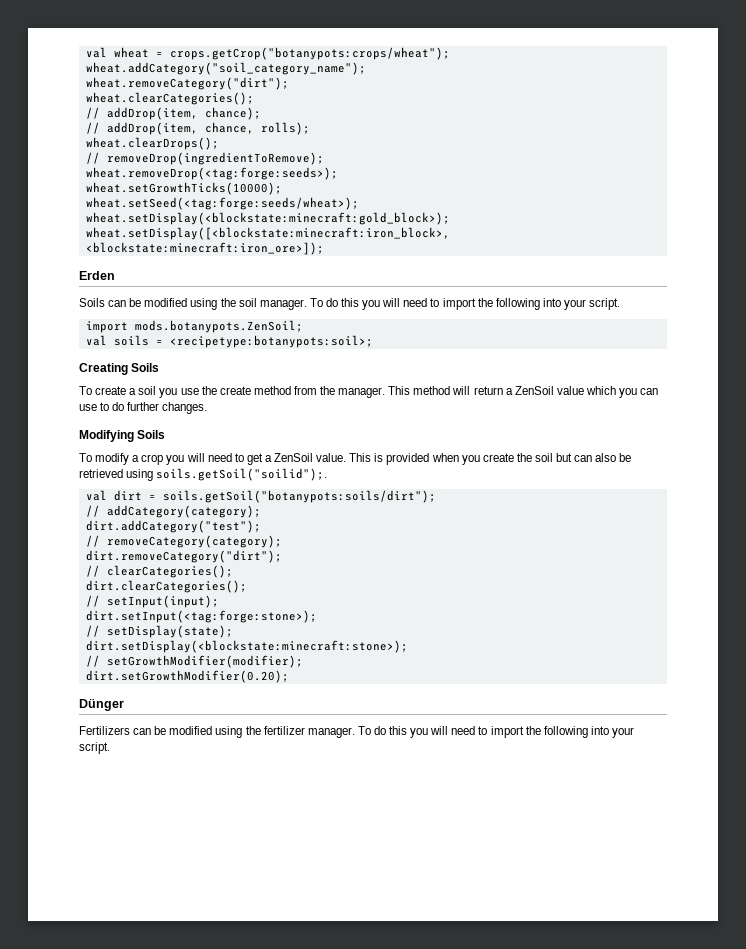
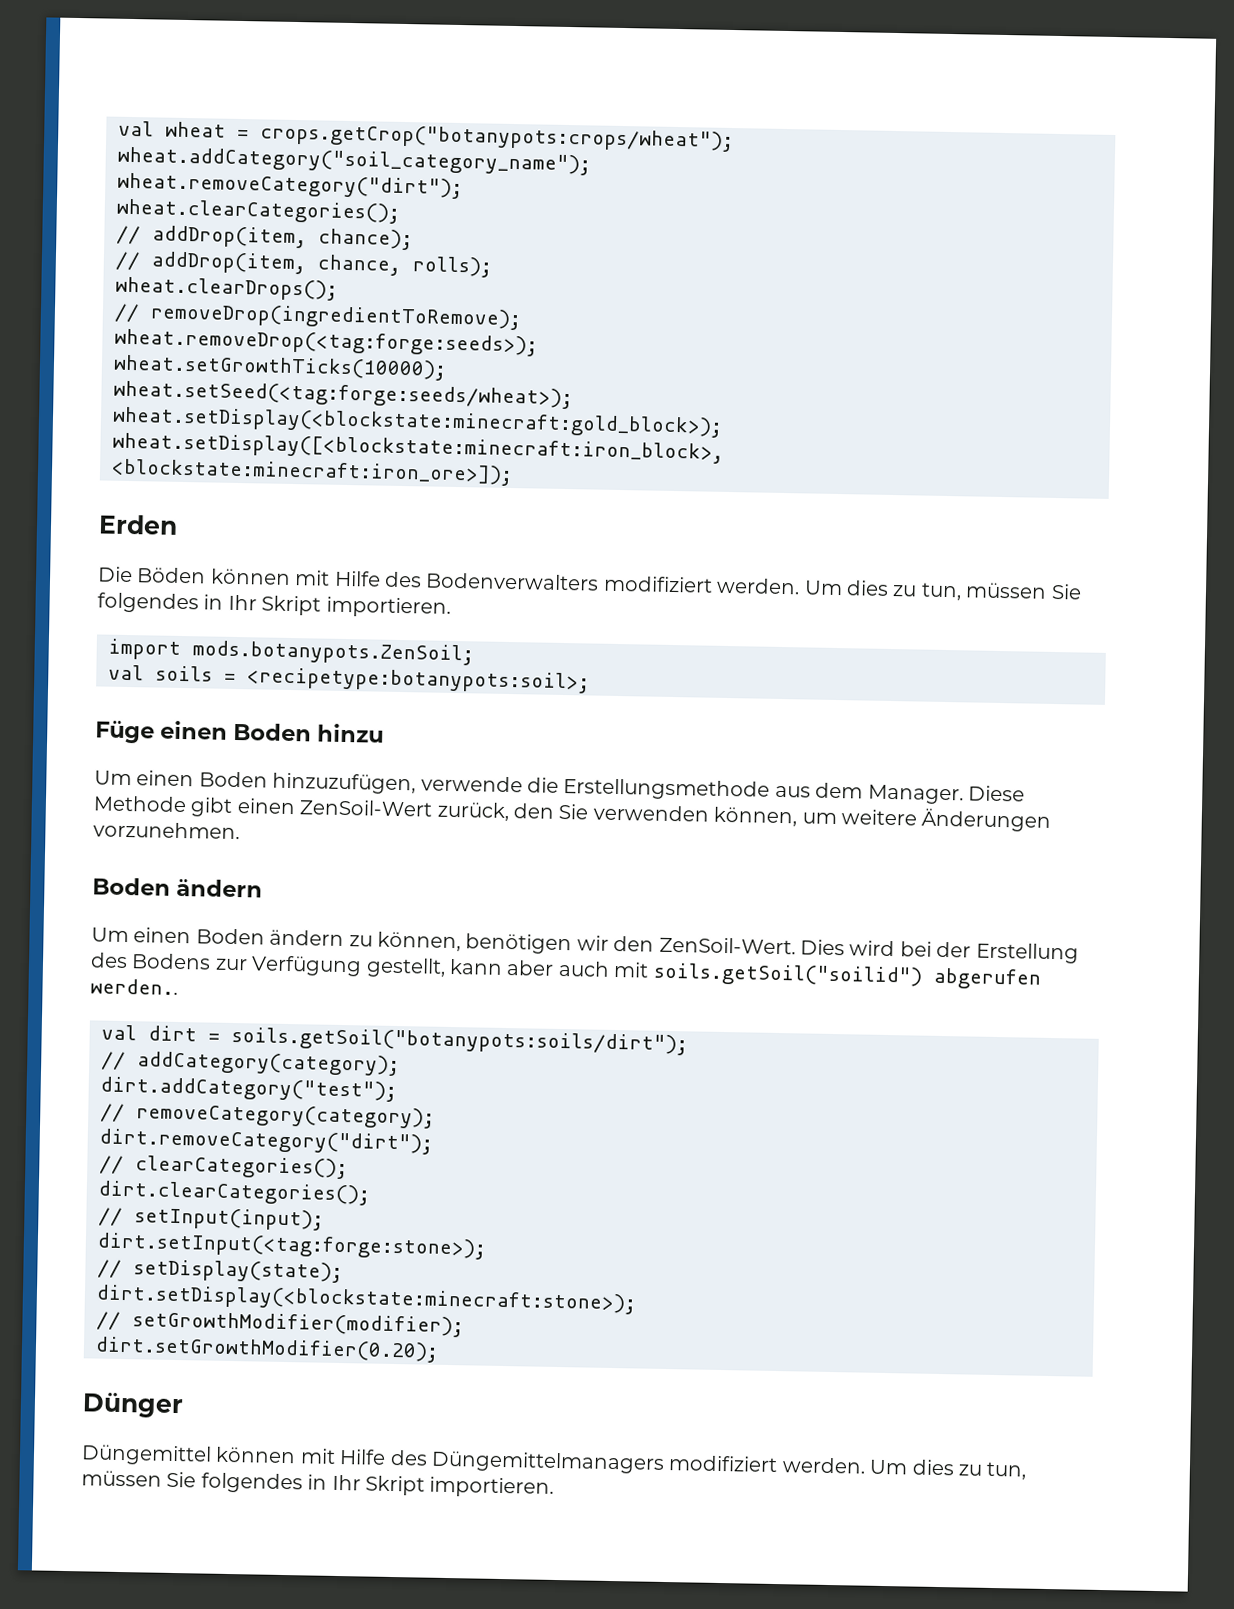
- Soils can be modified using the soil manager. To do this you will need to import the following into your script.
+ Die Böden können mit Hilfe des Bodenverwalters modifiziert werden. Um dies zu tun, müssen Sie folgendes in Ihr Skript importieren.
- Creating Soils
- To create a soil you use the create method from the manager. This method will return a ZenSoil value which you can use to do further changes.
- Modifying Soils
- To modify a crop you will need to get a ZenSoil value. This is provided when you create the soil but can also be retrieved using soils.getSoil("soilid");.
+ Füge einen Boden hinzu
+ Um einen Boden hinzuzufügen, verwende die Erstellungsmethode aus dem Manager. Diese Methode gibt einen ZenSoil-Wert zurück, den Sie verwenden können, um weitere Änderungen vorzunehmen.
+ Boden ändern
+ Um einen Boden ändern zu können, benötigen wir den ZenSoil-Wert. Dies wird bei der Erstellung des Bodens zur Verfügung gestellt, kann aber auch mit soils.getSoil("soilid") abgerufen werden..
- Fertilizers can be modified using the fertilizer manager. To do this you will need to import the following into your script.
+ Düngemittel können mit Hilfe des Düngemittelmanagers modifiziert werden. Um dies zu tun, müssen Sie folgendes in Ihr Skript importieren.

